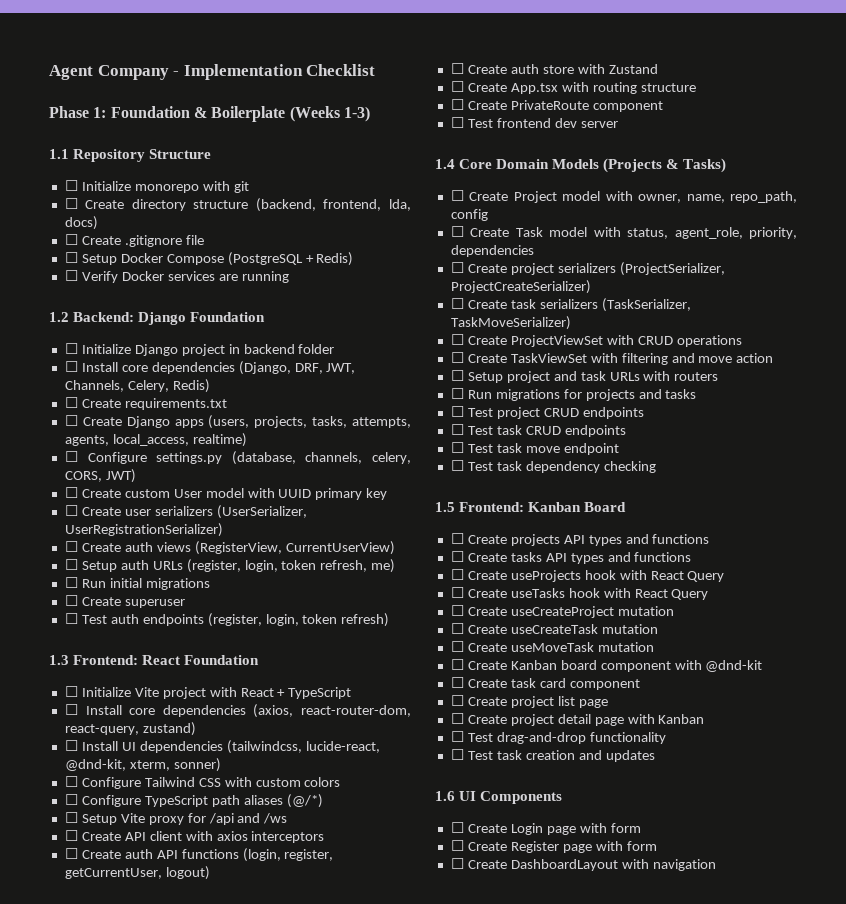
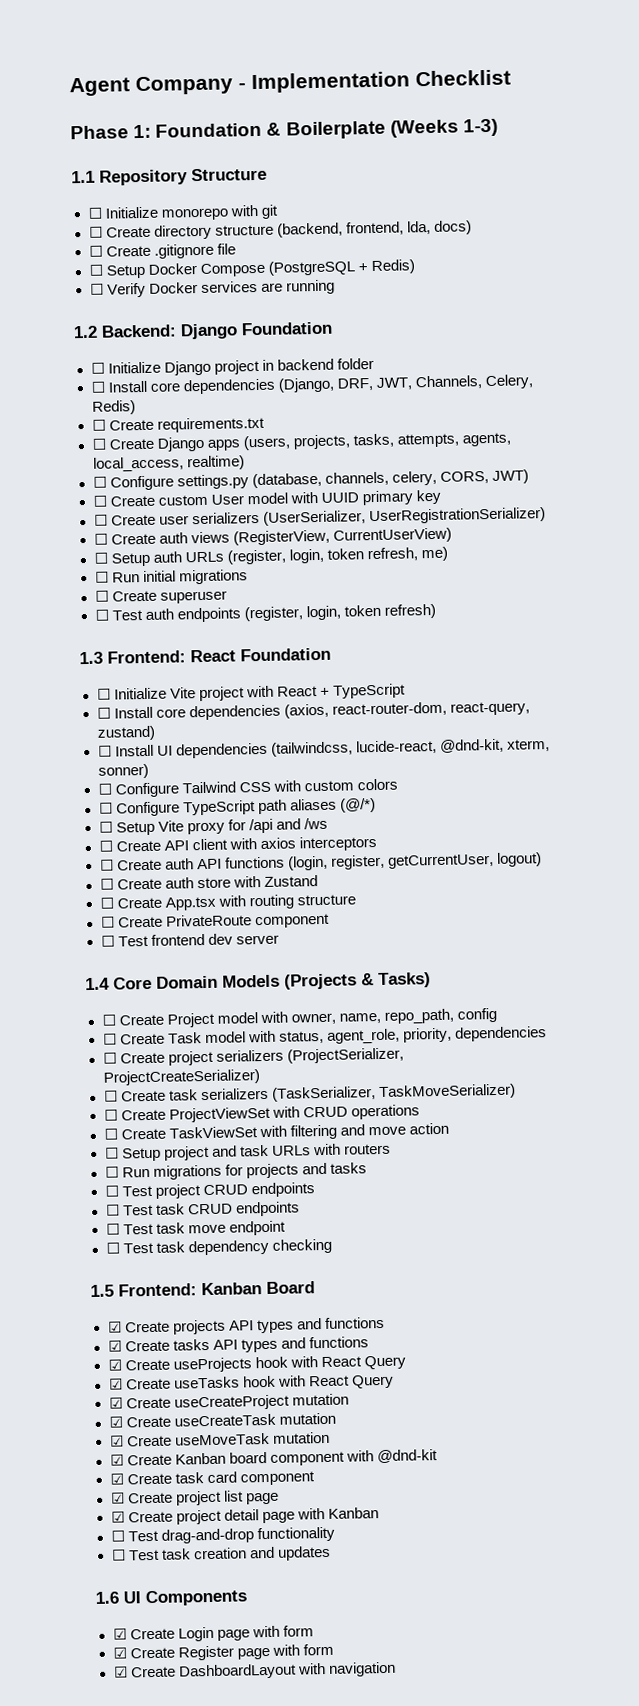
- ☐ Create projects API types and functions
+ ☑ Create projects API types and functions
- ☐ Create tasks API types and functions
+ ☑ Create tasks API types and functions
- ☐ Create useProjects hook with React Query
+ ☑ Create useProjects hook with React Query
- ☐ Create useTasks hook with React Query
+ ☑ Create useTasks hook with React Query
- ☐ Create useCreateProject mutation
+ ☑ Create useCreateProject mutation
- ☐ Create useCreateTask mutation
+ ☑ Create useCreateTask mutation
- ☐ Create useMoveTask mutation
+ ☑ Create useMoveTask mutation
- ☐ Create Kanban board component with @dnd-kit
+ ☑ Create Kanban board component with @dnd-kit
- ☐ Create task card component
+ ☑ Create task card component
- ☐ Create project list page
+ ☑ Create project list page
- ☐ Create project detail page with Kanban
+ ☑ Create project detail page with Kanban
- ☐ Create Login page with form
+ ☑ Create Login page with form
- ☐ Create Register page with form
+ ☑ Create Register page with form
- ☐ Create DashboardLayout with navigation
+ ☑ Create DashboardLayout with navigation

